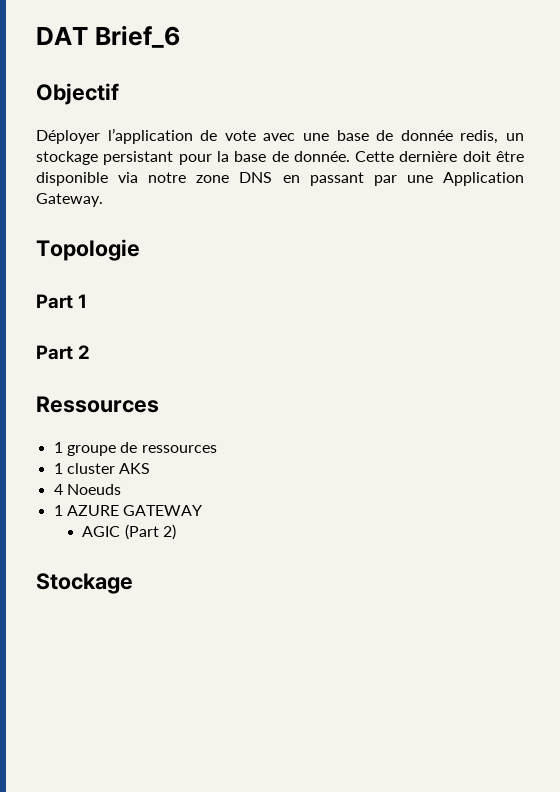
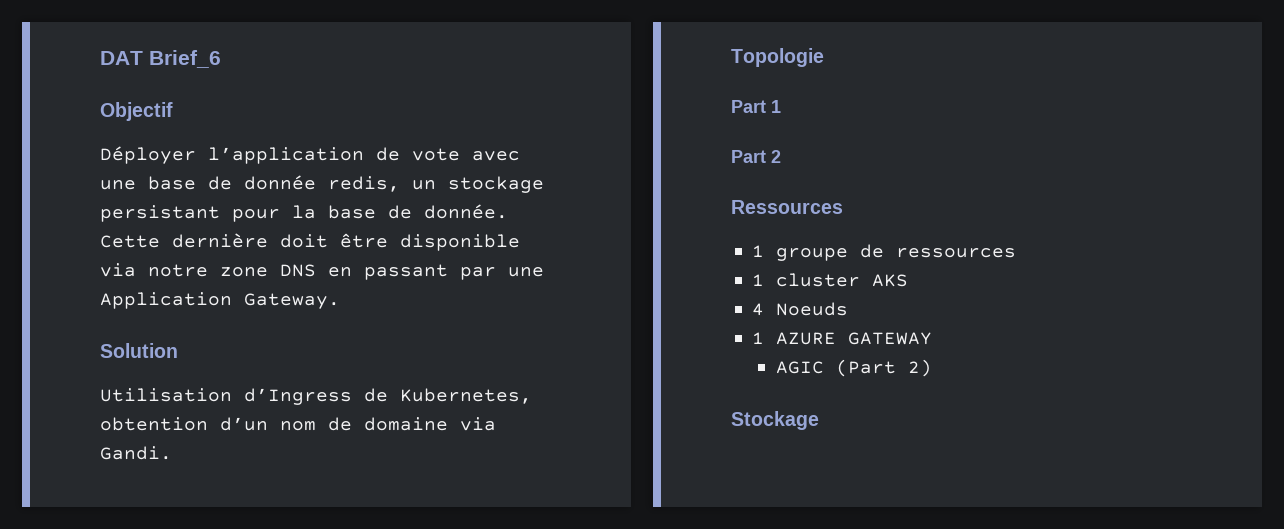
+ Solution
+ Utilisation d’Ingress de Kubernetes, obtention d’un nom de domaine via Gandi.

